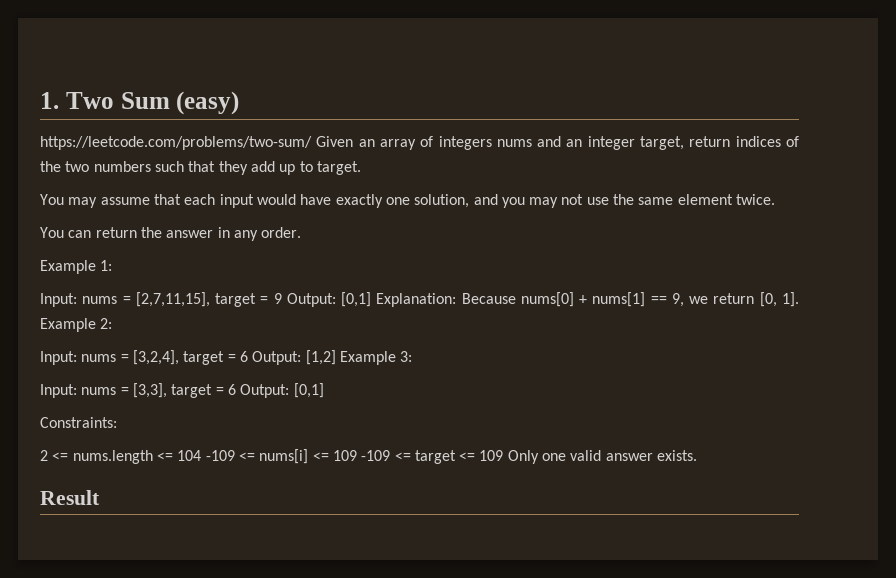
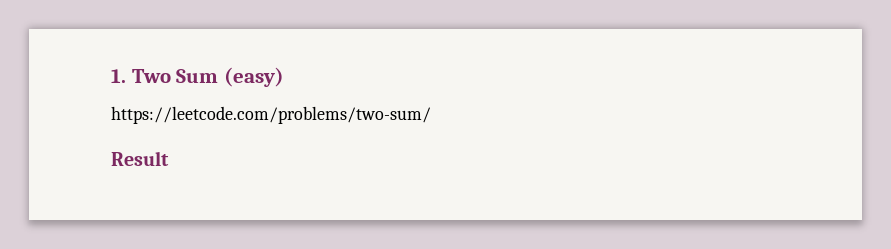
- https://leetcode.com/problems/two-sum/ Given an array of integers nums and an integer target, return indices of the two numbers such that they add up to target.
- You may assume that each input would have exactly one solution, and you may not use the same element twice.
- You can return the answer in any order.
- Example 1:
- Input: nums = [2,7,11,15], target = 9 Output: [0,1] Explanation: Because nums[0] + nums[1] == 9, we return [0, 1]. Example 2:
- Input: nums = [3,2,4], target = 6 Output: [1,2] Example 3:
- Input: nums = [3,3], target = 6 Output: [0,1]
- Constraints:
- 2 <= nums.length <= 104 -109 <= nums[i] <= 109 -109 <= target <= 109 Only one valid answer exists.
+ https://leetcode.com/problems/two-sum/

